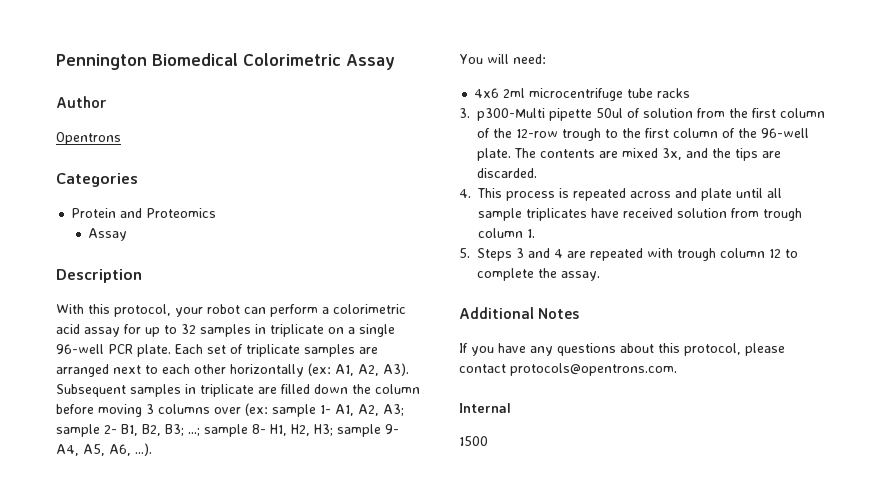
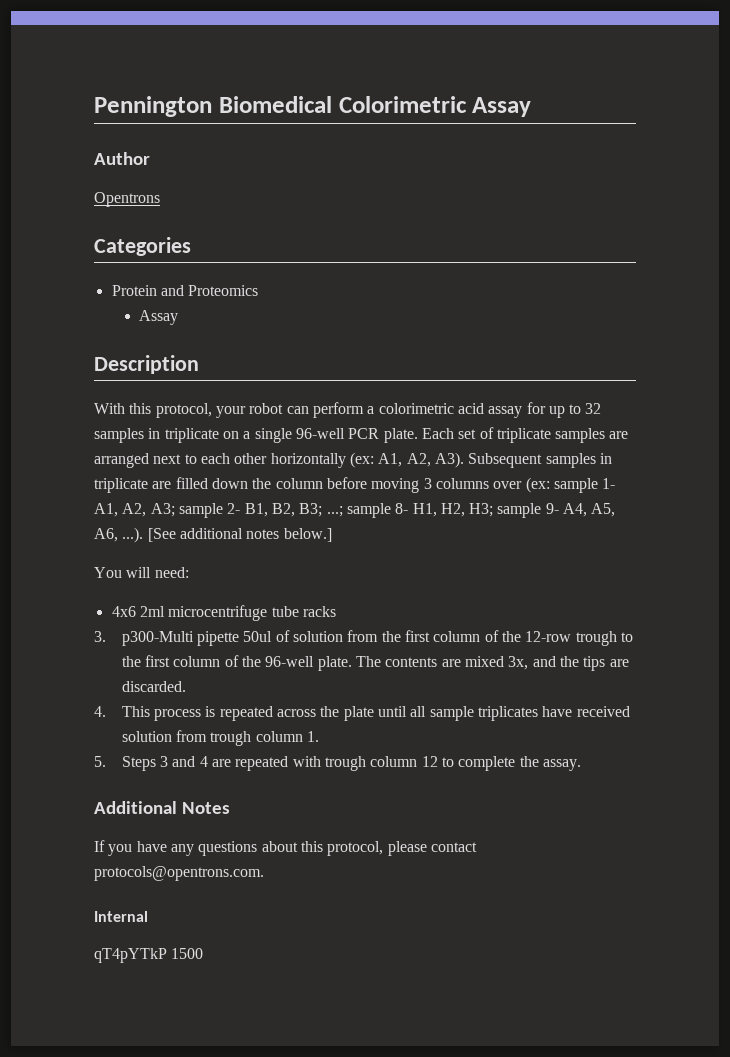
- Each set of triplicate samples are arranged next to each other horizontally (ex: A1, A2, A3). Subsequent samples in triplicate are filled down the column before moving 3 columns over (ex: sample 1- A1, A2, A3; sample 2- B1, B2, B3; ...; sample 8- H1, H2, H3; sample 9- A4, A5, A6, ...).
+ Each set of triplicate samples are arranged next to each other horizontally (ex: A1, A2, A3). Subsequent samples in triplicate are filled down the column before moving 3 columns over (ex: sample 1- A1, A2, A3; sample 2- B1, B2, B3; ...; sample 8- H1, H2, H3; sample 9- A4, A5, A6, ...). [See additional notes below.]
- 4. This process is repeated across and plate until all sample triplicates have received solution from trough column 1.
+ 4. This process is repeated across the plate until all sample triplicates have received solution from trough column 1.
- 1500
+ qT4pYTkP 1500

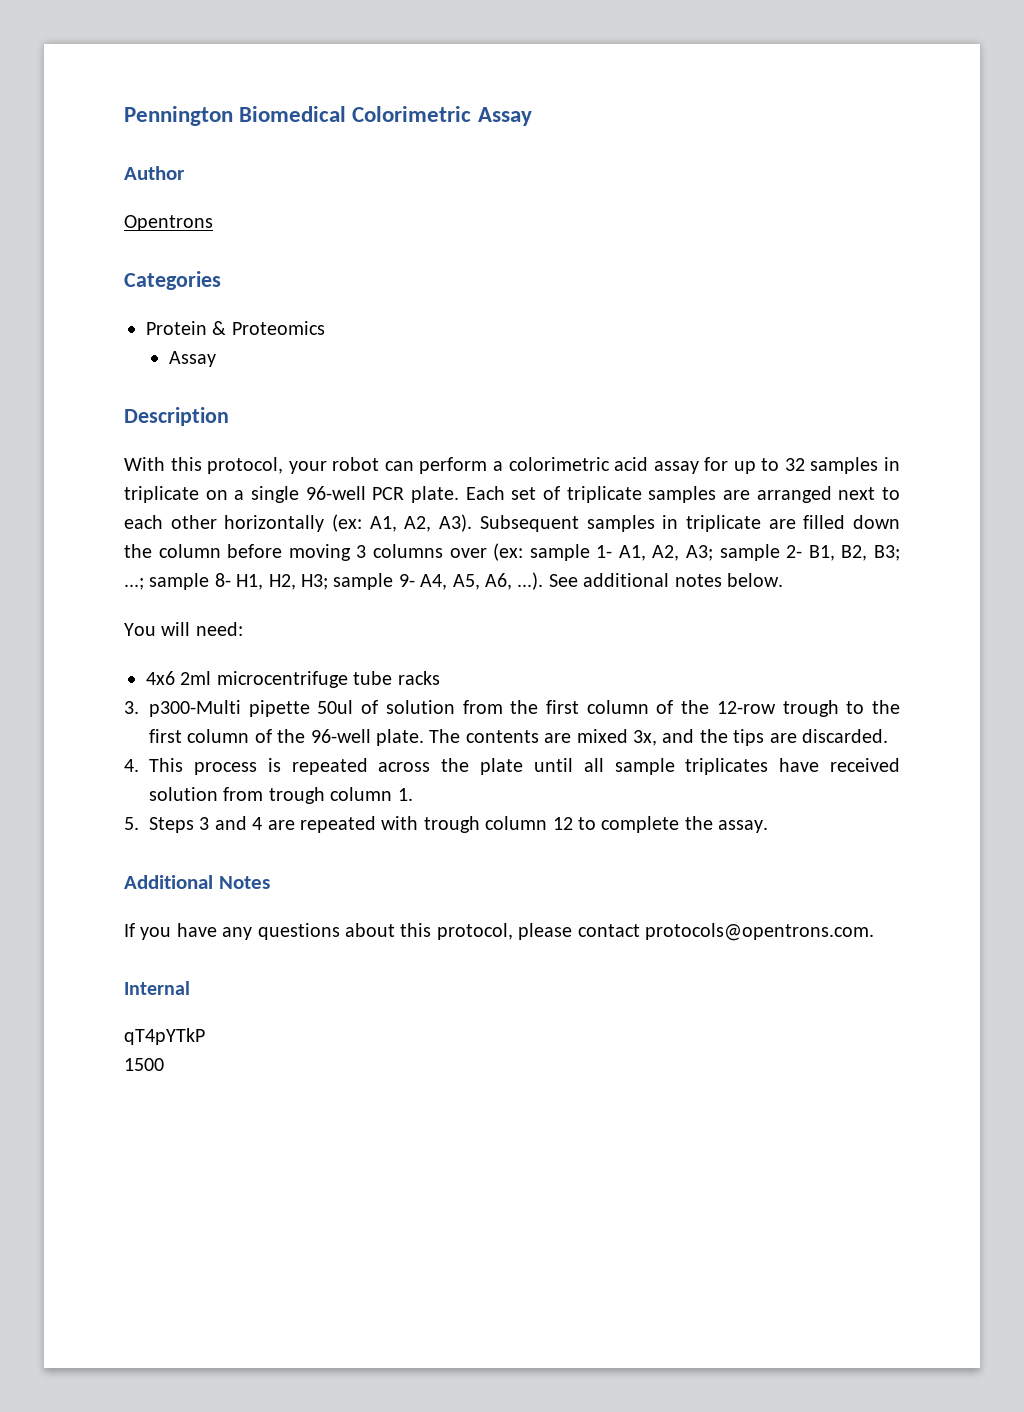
- Protein and Proteomics
+ Protein & Proteomics
- Each set of triplicate samples are arranged next to each other horizontally (ex: A1, A2, A3). Subsequent samples in triplicate are filled down the column before moving 3 columns over (ex: sample 1- A1, A2, A3; sample 2- B1, B2, B3; ...; sample 8- H1, H2, H3; sample 9- A4, A5, A6, ...). [See additional notes below.]
+ Each set of triplicate samples are arranged next to each other horizontally (ex: A1, A2, A3). Subsequent samples in triplicate are filled down the column before moving 3 columns over (ex: sample 1- A1, A2, A3; sample 2- B1, B2, B3; ...; sample 8- H1, H2, H3; sample 9- A4, A5, A6, ...). See additional notes below.
- qT4pYTkP 1500
+ qT4pYTkP
+ 1500

